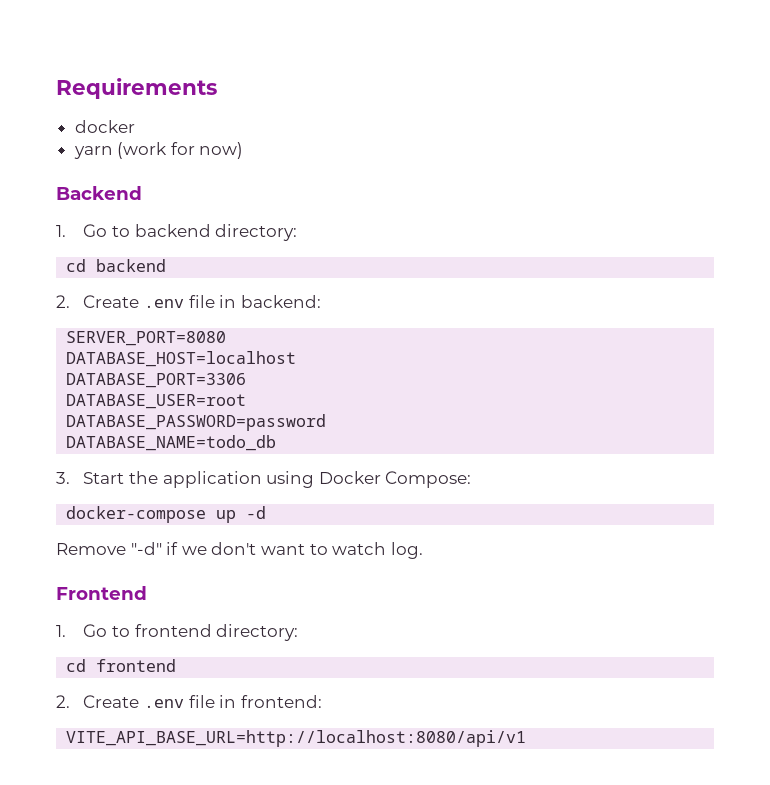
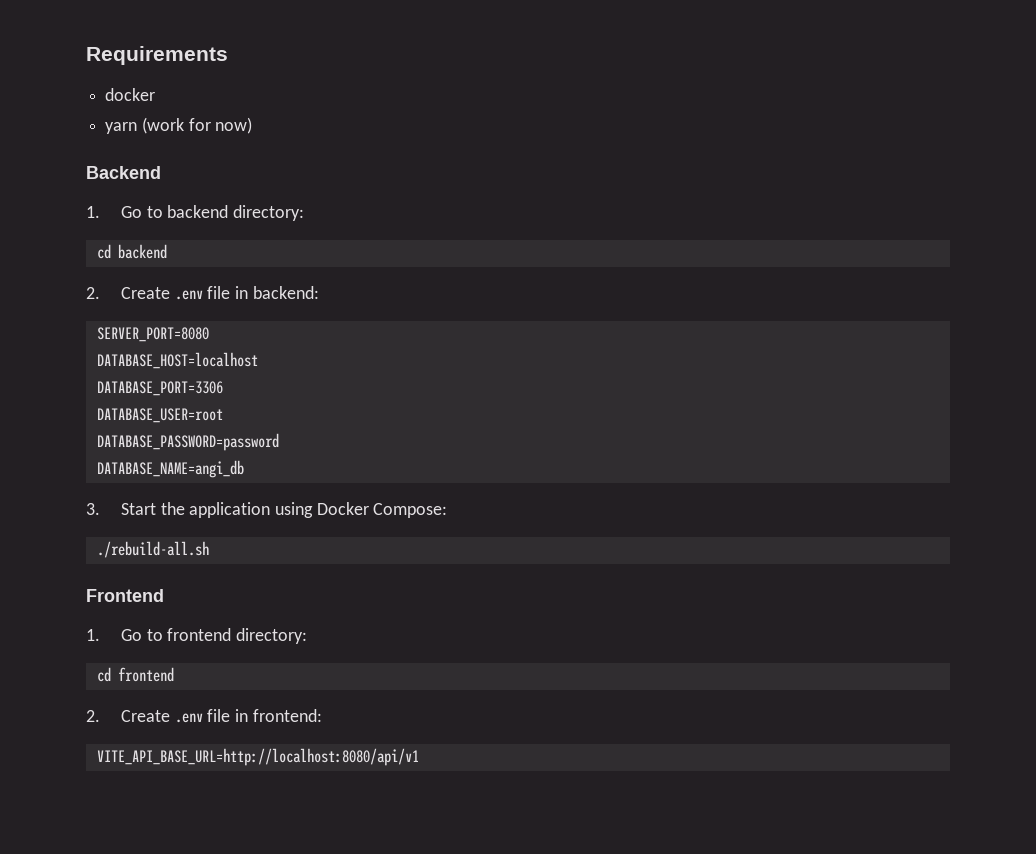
- DATABASE_NAME=todo_db
+ DATABASE_NAME=angi_db
- docker-compose up -d
- Remove "-d" if we don't want to watch log.
+ ./rebuild-all.sh

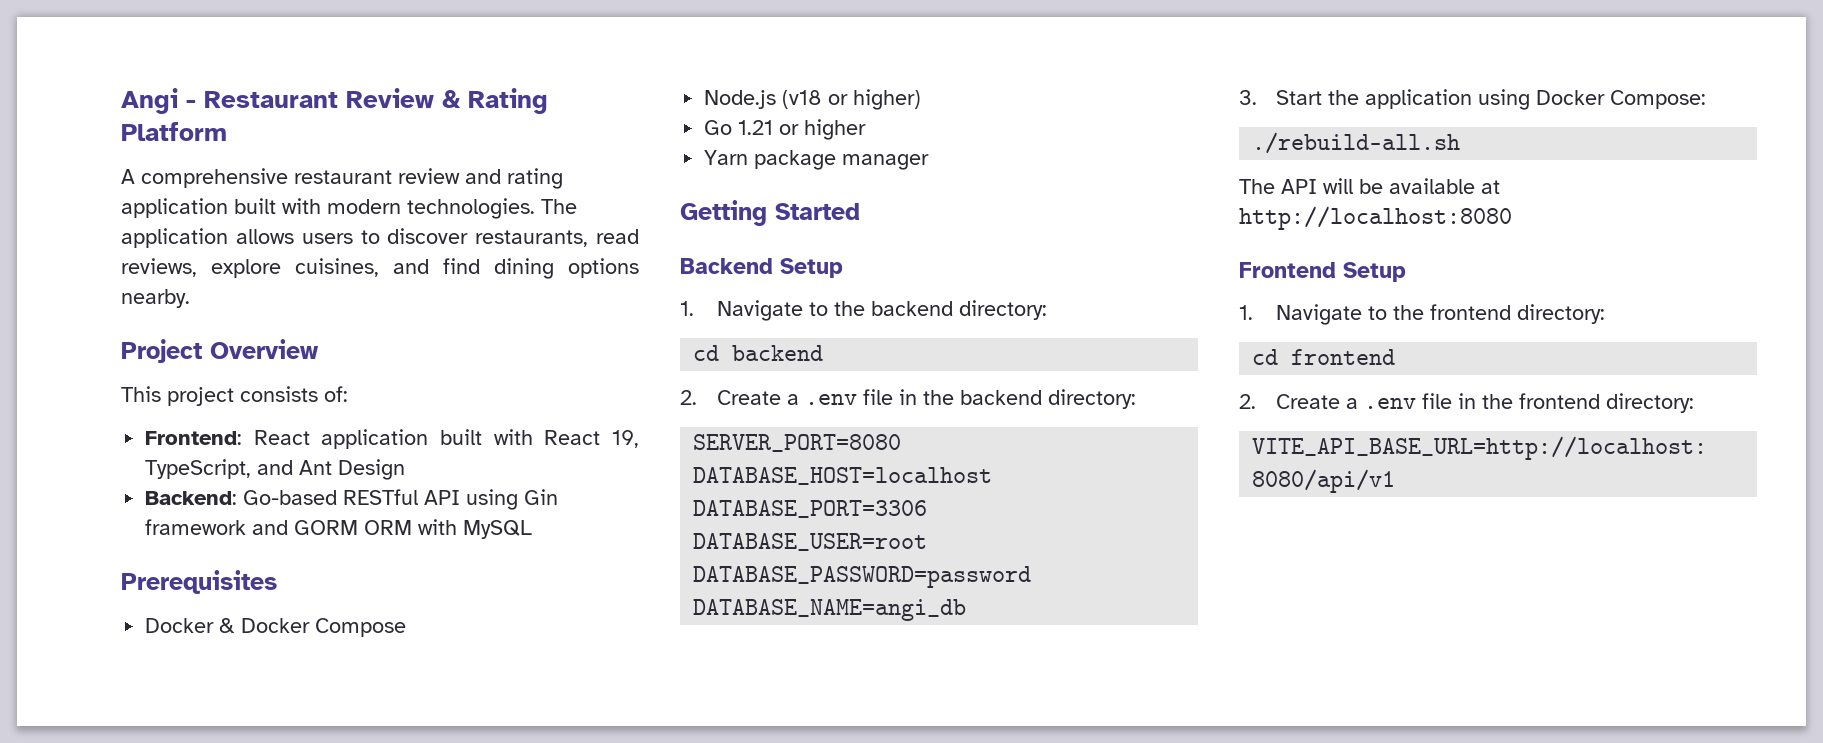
- Requirements
- docker
- yarn (work for now)
+ Angi - Restaurant Review & Rating Platform
+ A comprehensive restaurant review and rating application built with modern technologies. The application allows users to discover restaurants, read reviews, explore cuisines, and find dining options nearby.
+ Project Overview
+ This project consists of:
+ Frontend: React application built with React 19, TypeScript, and Ant Design
+ Backend: Go-based RESTful API using Gin framework and GORM ORM with MySQL
+ Prerequisites
+ Docker & Docker Compose
+ Node.js (v18 or higher)
+ Go 1.21 or higher
+ Yarn package manager
+ Getting Started
- Backend
- 1. Go to backend directory:
+ Backend Setup
+ 1. Navigate to the backend directory:
- 2. Create .env file in backend:
+ 2. Create a .env file in the backend directory:
+ The API will be available at http://localhost:8080
- Frontend
- 1. Go to frontend directory:
+ Frontend Setup
+ 1. Navigate to the frontend directory:
- 2. Create .env file in frontend:
+ 2. Create a .env file in the frontend directory:

